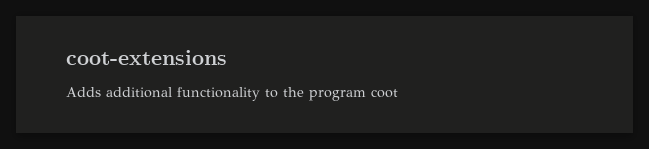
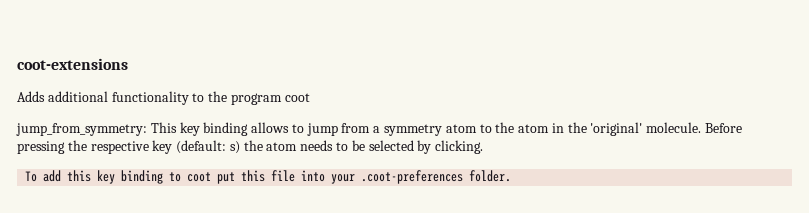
+ jump_from_symmetry: This key binding allows to jump from a symmetry atom to the atom in the 'original' molecule. Before pressing the respective key (default: s) the atom needs to be selected by clicking.
+ To add this key binding to coot put this file into your .coot-preferences folder.

